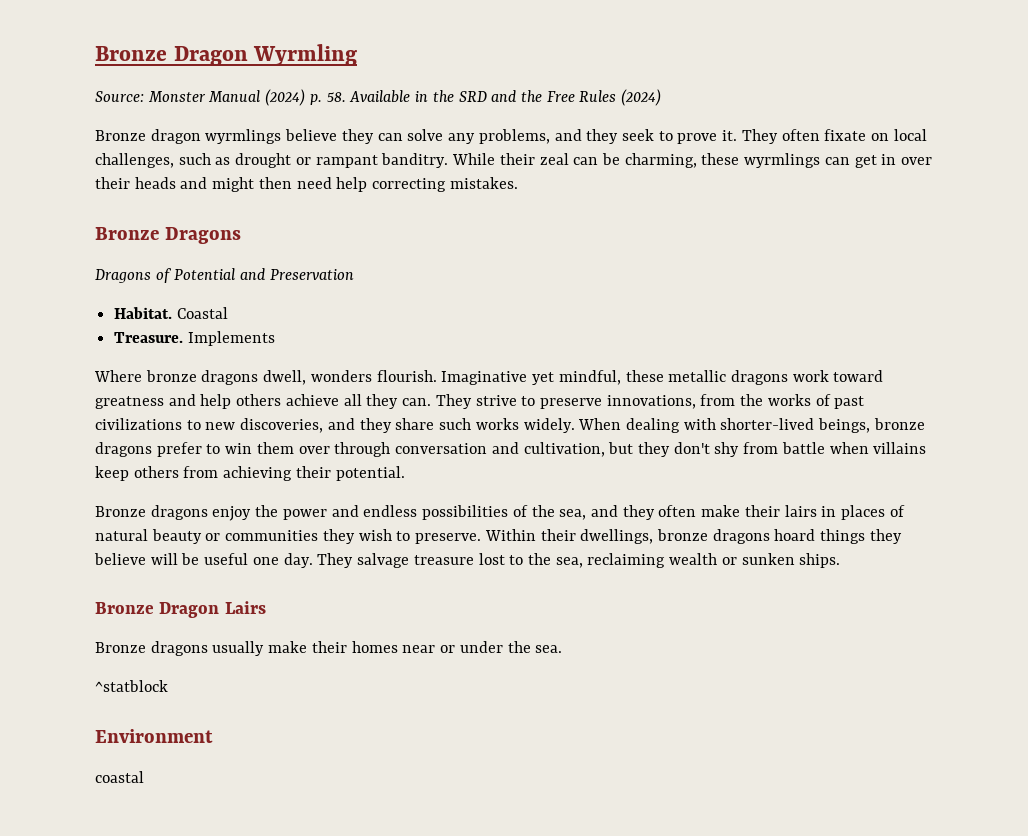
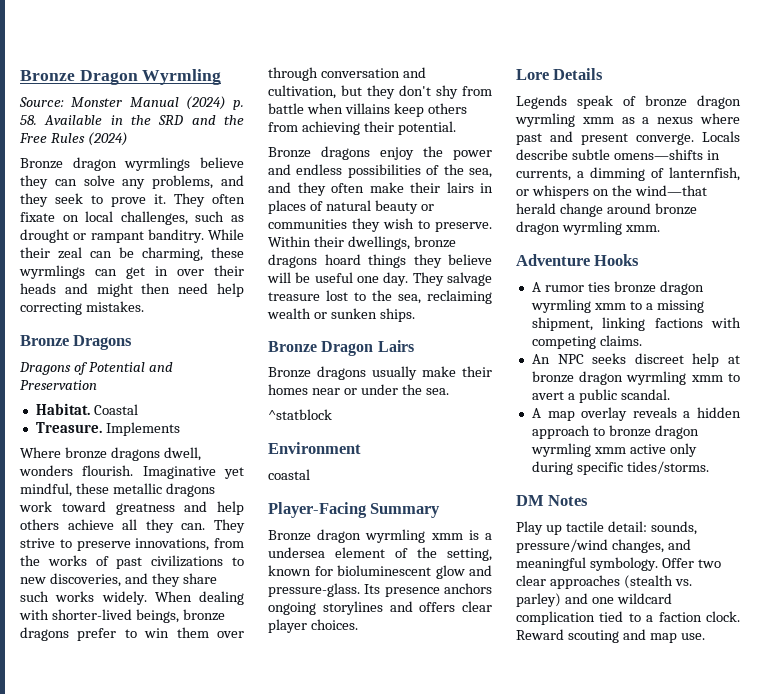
+ Player-Facing Summary
+ Bronze dragon wyrmling xmm is a undersea element of the setting, known for bioluminescent glow and pressure-glass. Its presence anchors ongoing storylines and offers clear player choices.
+ Lore Details
+ Legends speak of bronze dragon wyrmling xmm as a nexus where past and present converge. Locals describe subtle omens—shifts in currents, a dimming of lanternfish, or whispers on the wind—that herald change around bronze dragon wyrmling xmm.
+ Adventure Hooks
+ A rumor ties bronze dragon wyrmling xmm to a missing shipment, linking factions with competing claims.
+ An NPC seeks discreet help at bronze dragon wyrmling xmm to avert a public scandal.
+ A map overlay reveals a hidden approach to bronze dragon wyrmling xmm active only during specific tides/storms.
+ DM Notes
+ Play up tactile detail: sounds, pressure/wind changes, and meaningful symbology. Offer two clear approaches (stealth vs. parley) and one wildcard complication tied to a faction clock. Reward scouting and map use.

